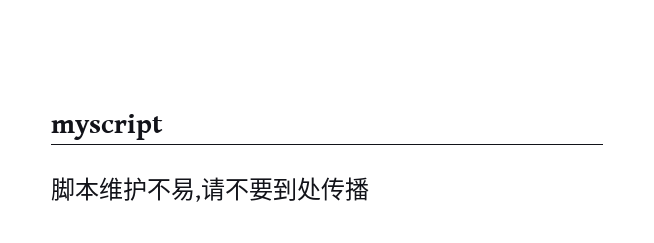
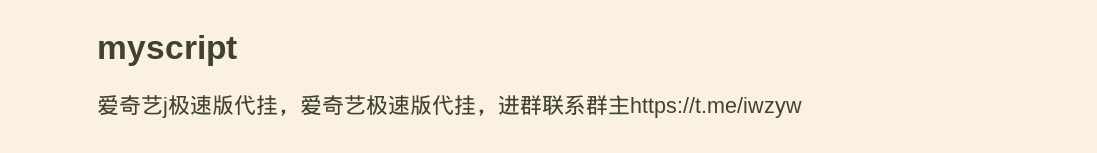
- 脚本维护不易,请不要到处传播
+ 爱奇艺j极速版代挂，爱奇艺极速版代挂，进群联系群主https://t.me/iwzyw

